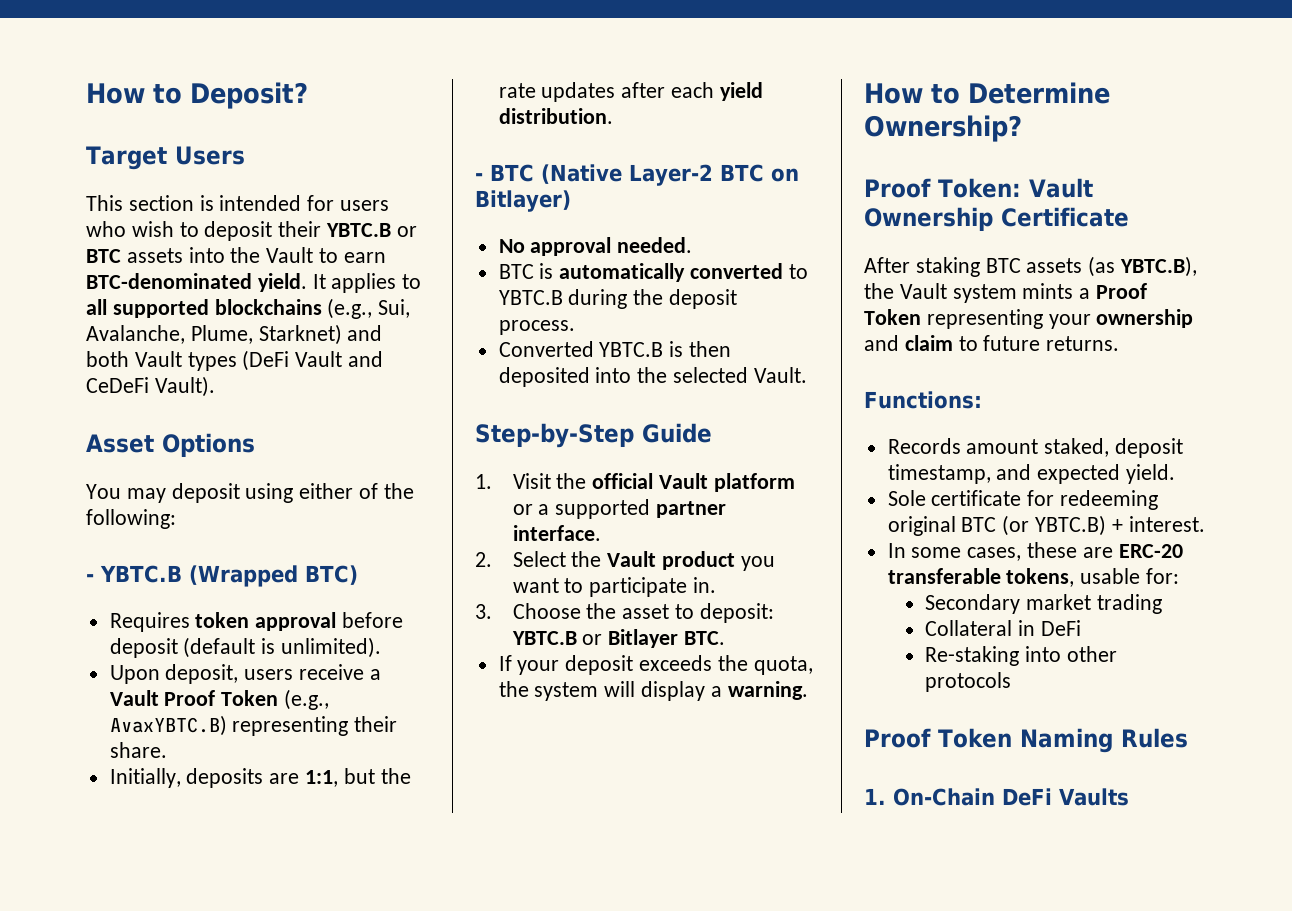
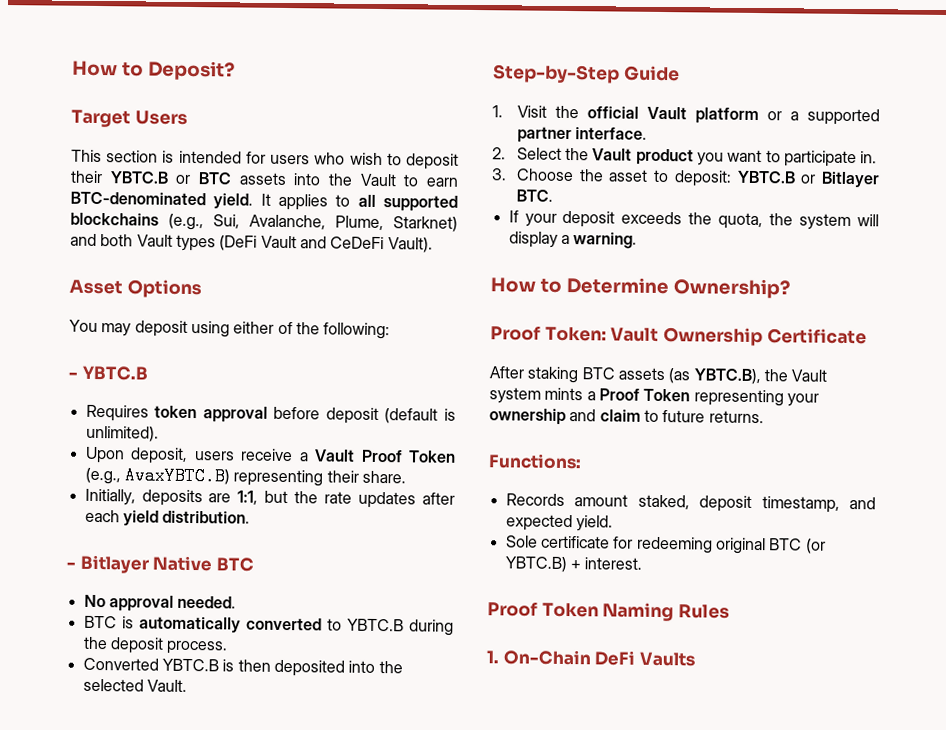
- - YBTC.B (Wrapped BTC)
+ - YBTC.B
- - BTC (Native Layer-2 BTC on Bitlayer)
+ - Bitlayer Native BTC
- In some cases, these are ERC-20 transferable tokens, usable for:
- Secondary market trading
- Collateral in DeFi
- Re-staking into other protocols

